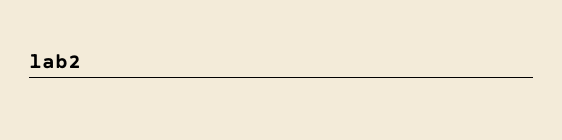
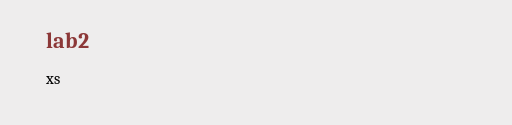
+ xs

